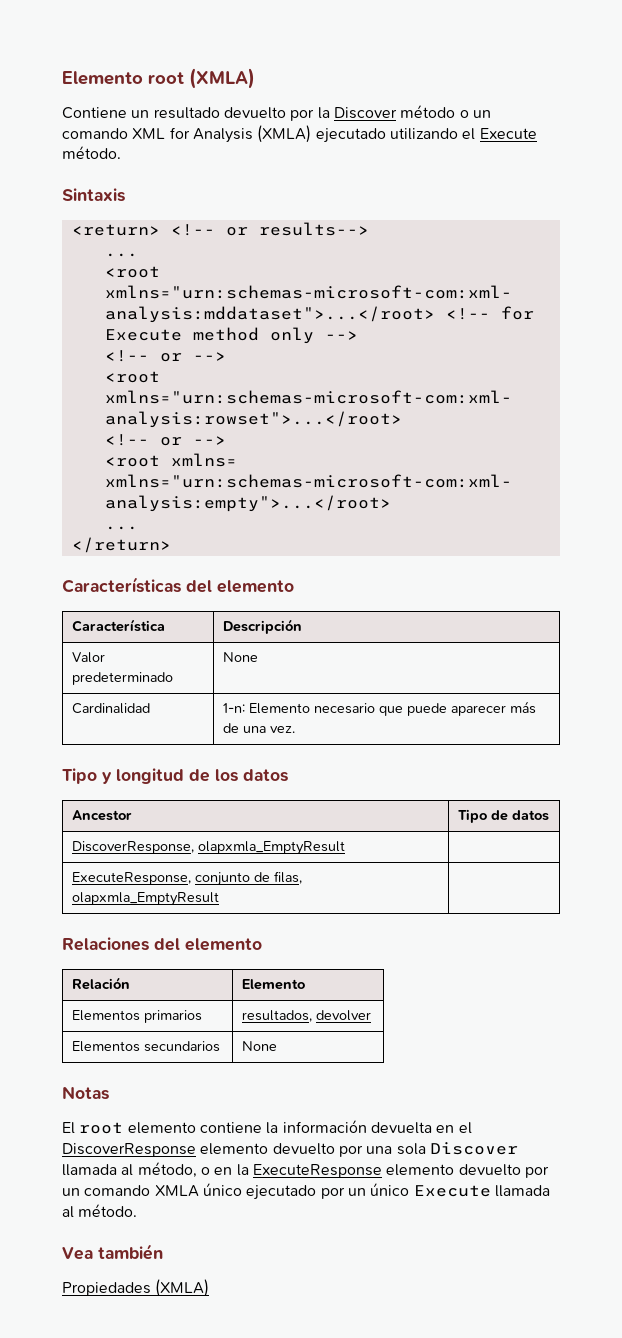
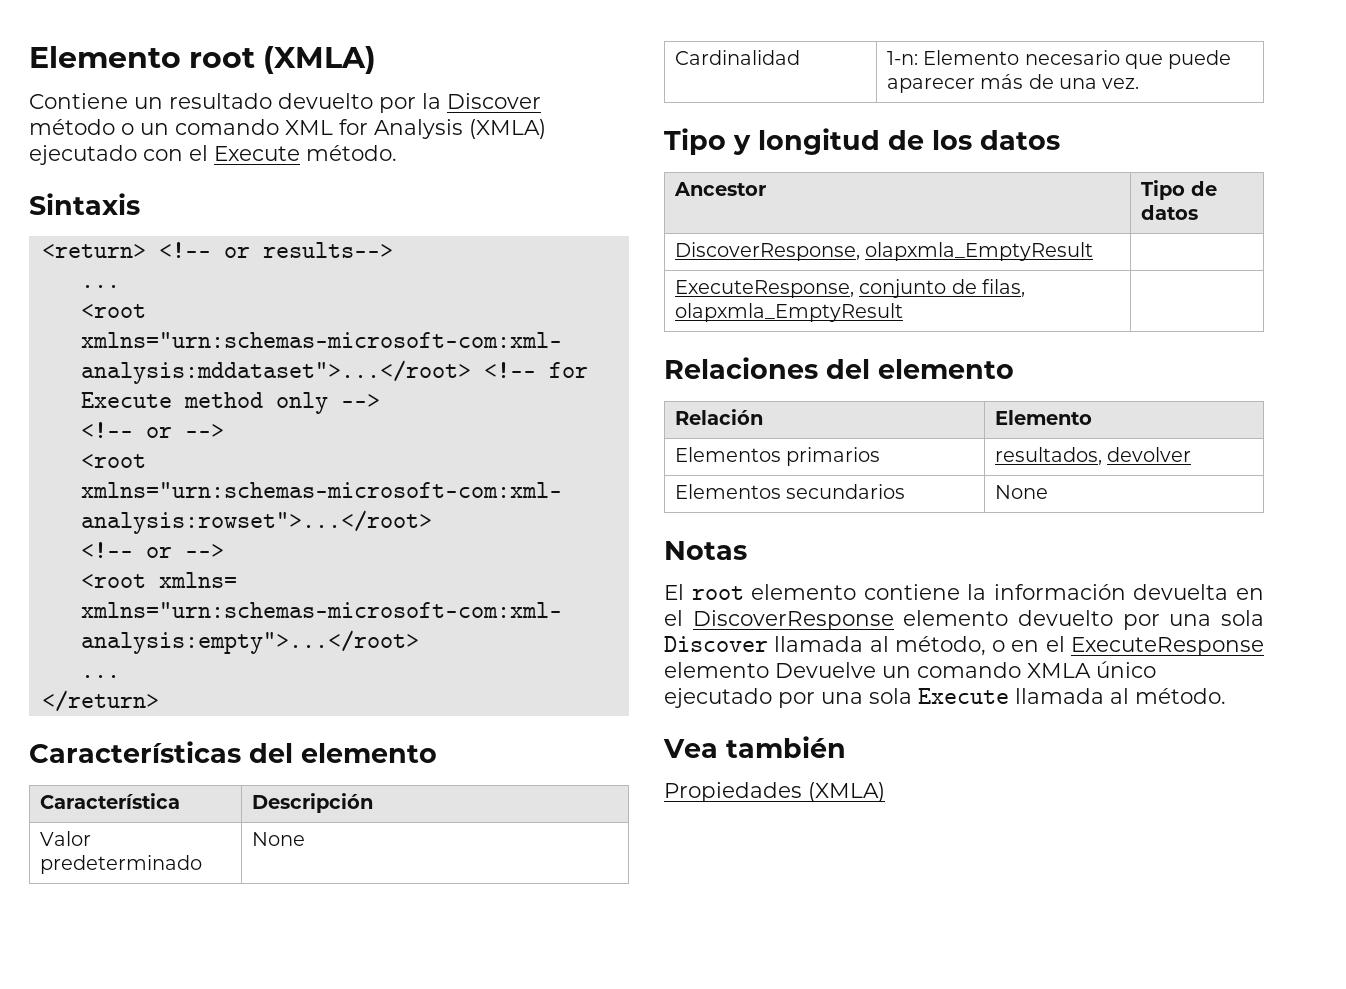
- Contiene un resultado devuelto por la Discover método o un comando XML for Analysis (XMLA) ejecutado utilizando el Execute método.
+ Contiene un resultado devuelto por la Discover método o un comando XML for Analysis (XMLA) ejecutado con el Execute método.
- El root elemento contiene la información devuelta en el DiscoverResponse elemento devuelto por una sola Discover llamada al método, o en la ExecuteResponse elemento devuelto por un comando XMLA único ejecutado por un único Execute llamada al método.
+ El root elemento contiene la información devuelta en el DiscoverResponse elemento devuelto por una sola Discover llamada al método, o en el ExecuteResponse elemento Devuelve un comando XMLA único ejecutado por una sola Execute llamada al método.

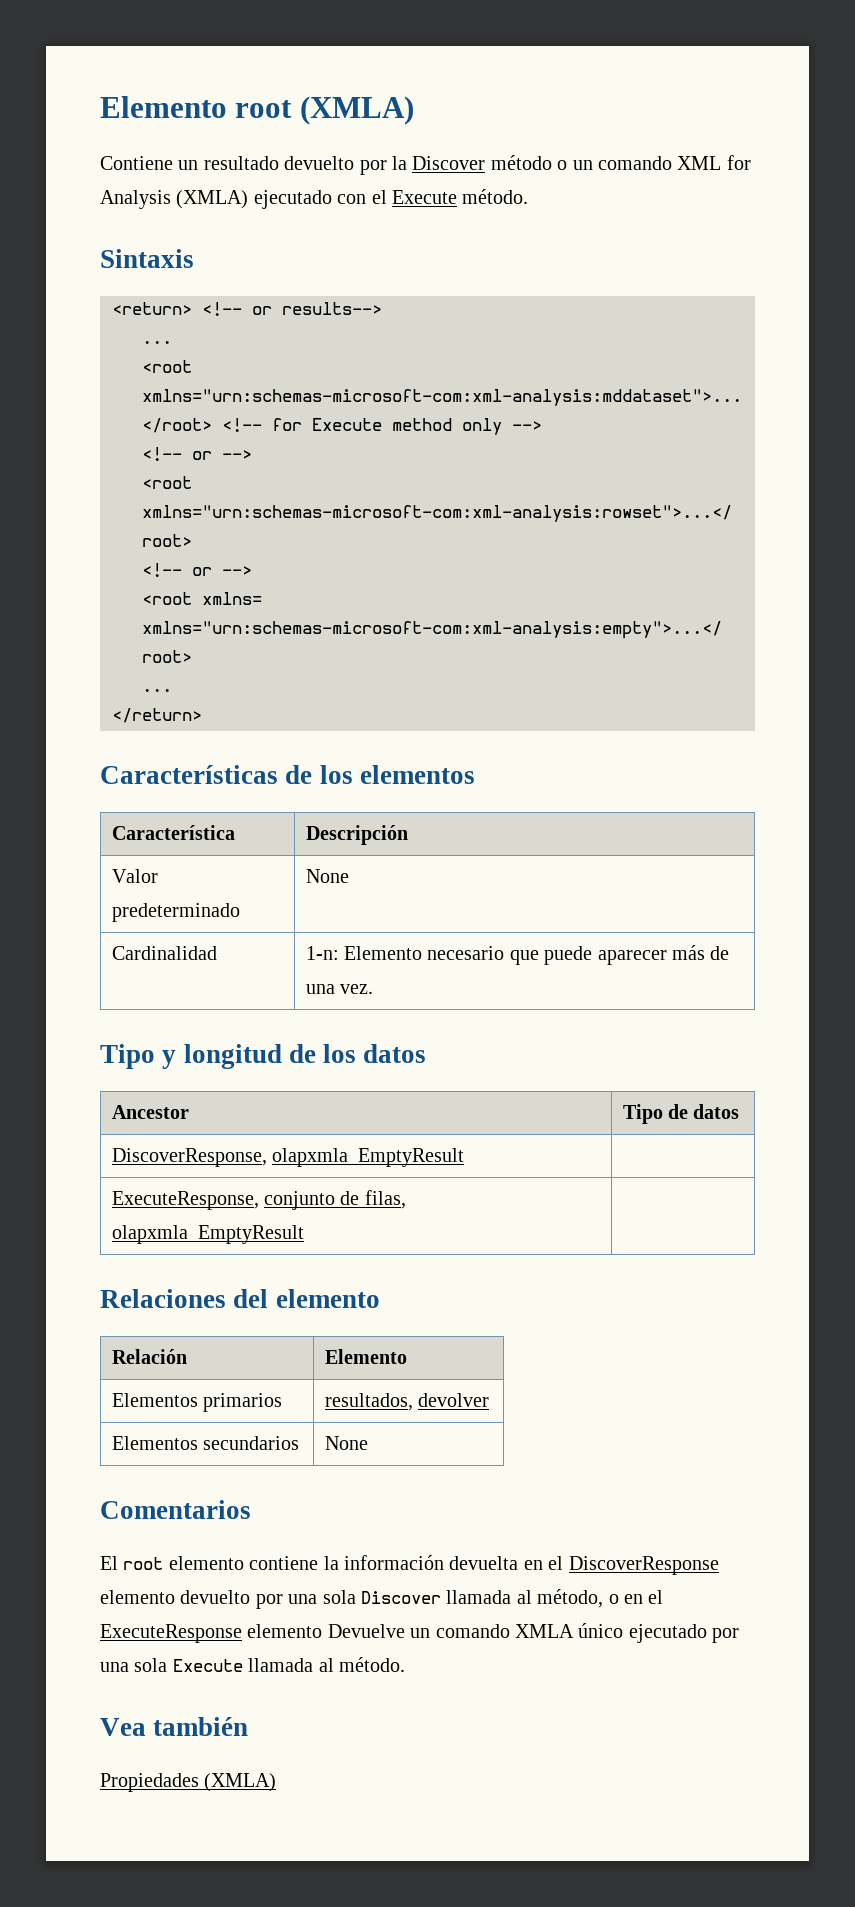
- Características del elemento
+ Características de los elementos
- Notas
+ Comentarios

